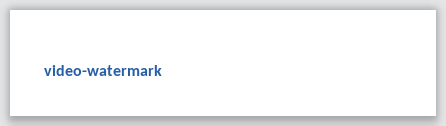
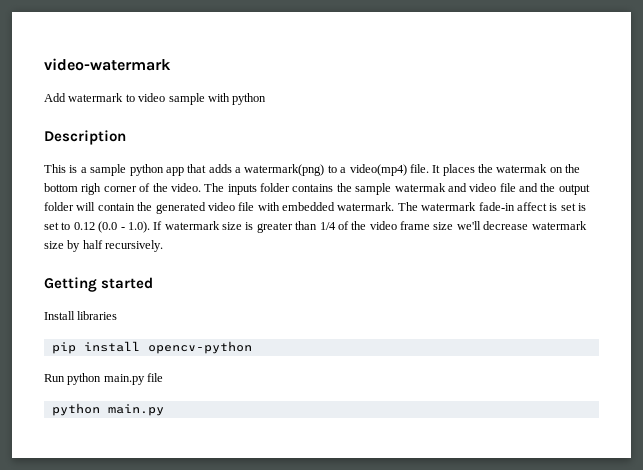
+ Add watermark to video sample with python
+ Description
+ This is a sample python app that adds a watermark(png) to a video(mp4) file. It places the watermak on the bottom righ corner of the video. The inputs folder contains the sample watermak and video file and the output folder will contain the generated video file with embedded watermark. The watermark fade-in affect is set is set to 0.12 (0.0 - 1.0). If watermark size is greater than 1/4 of the video frame size we'll decrease watermark size by half recursively.
+ Getting started
+ Install libraries
+ pip install opencv-python
+ Run python main.py file
+ python main.py

